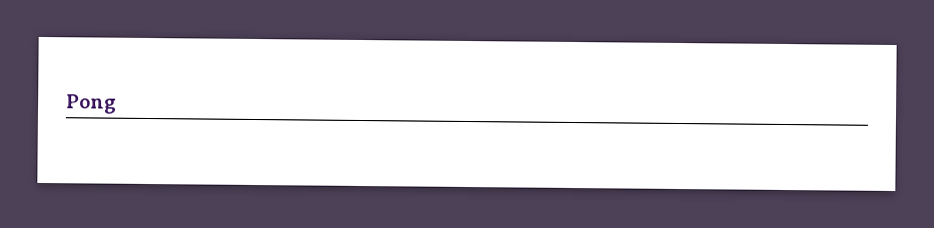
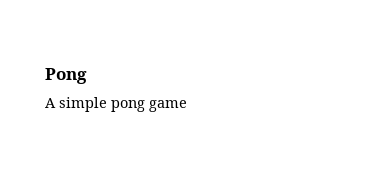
+ A simple pong game

